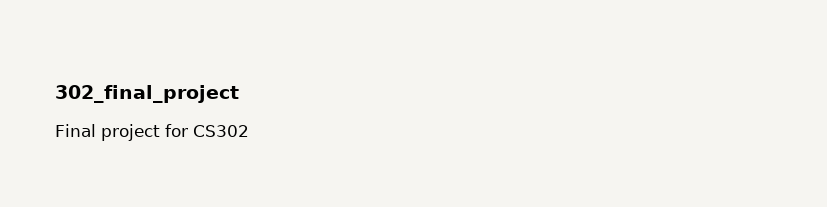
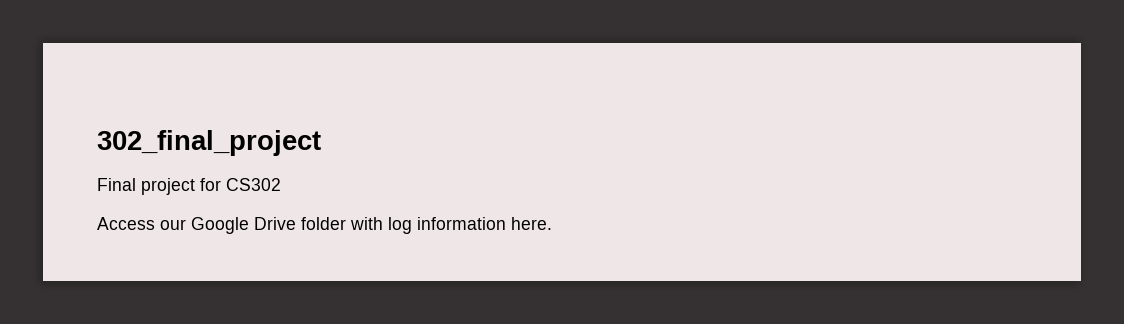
+ Access our Google Drive folder with log information here.

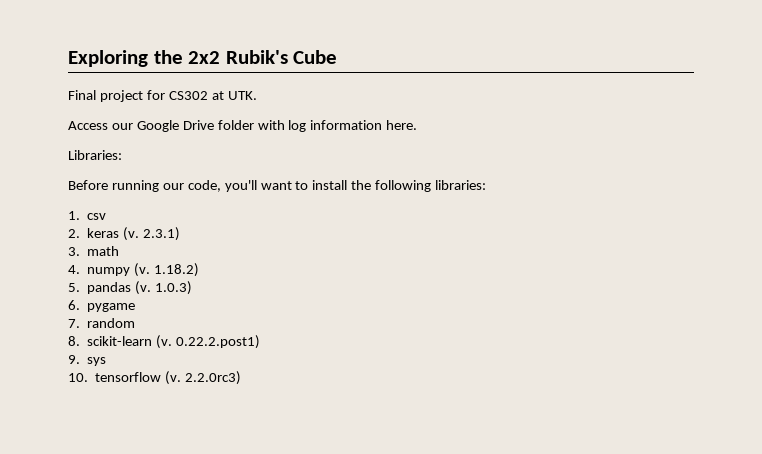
- 302_final_project
+ Exploring the 2x2 Rubik's Cube
- Final project for CS302
+ Final project for CS302 at UTK.
+ Libraries:
+ Before running our code, you'll want to install the following libraries:
+ 1. csv
+ 2. keras (v. 2.3.1)
+ 3. math
+ 4. numpy (v. 1.18.2)
+ 5. pandas (v. 1.0.3)
+ 6. pygame
+ 7. random
+ 8. scikit-learn (v. 0.22.2.post1)
+ 9. sys
+ 10. tensorflow (v. 2.2.0rc3)

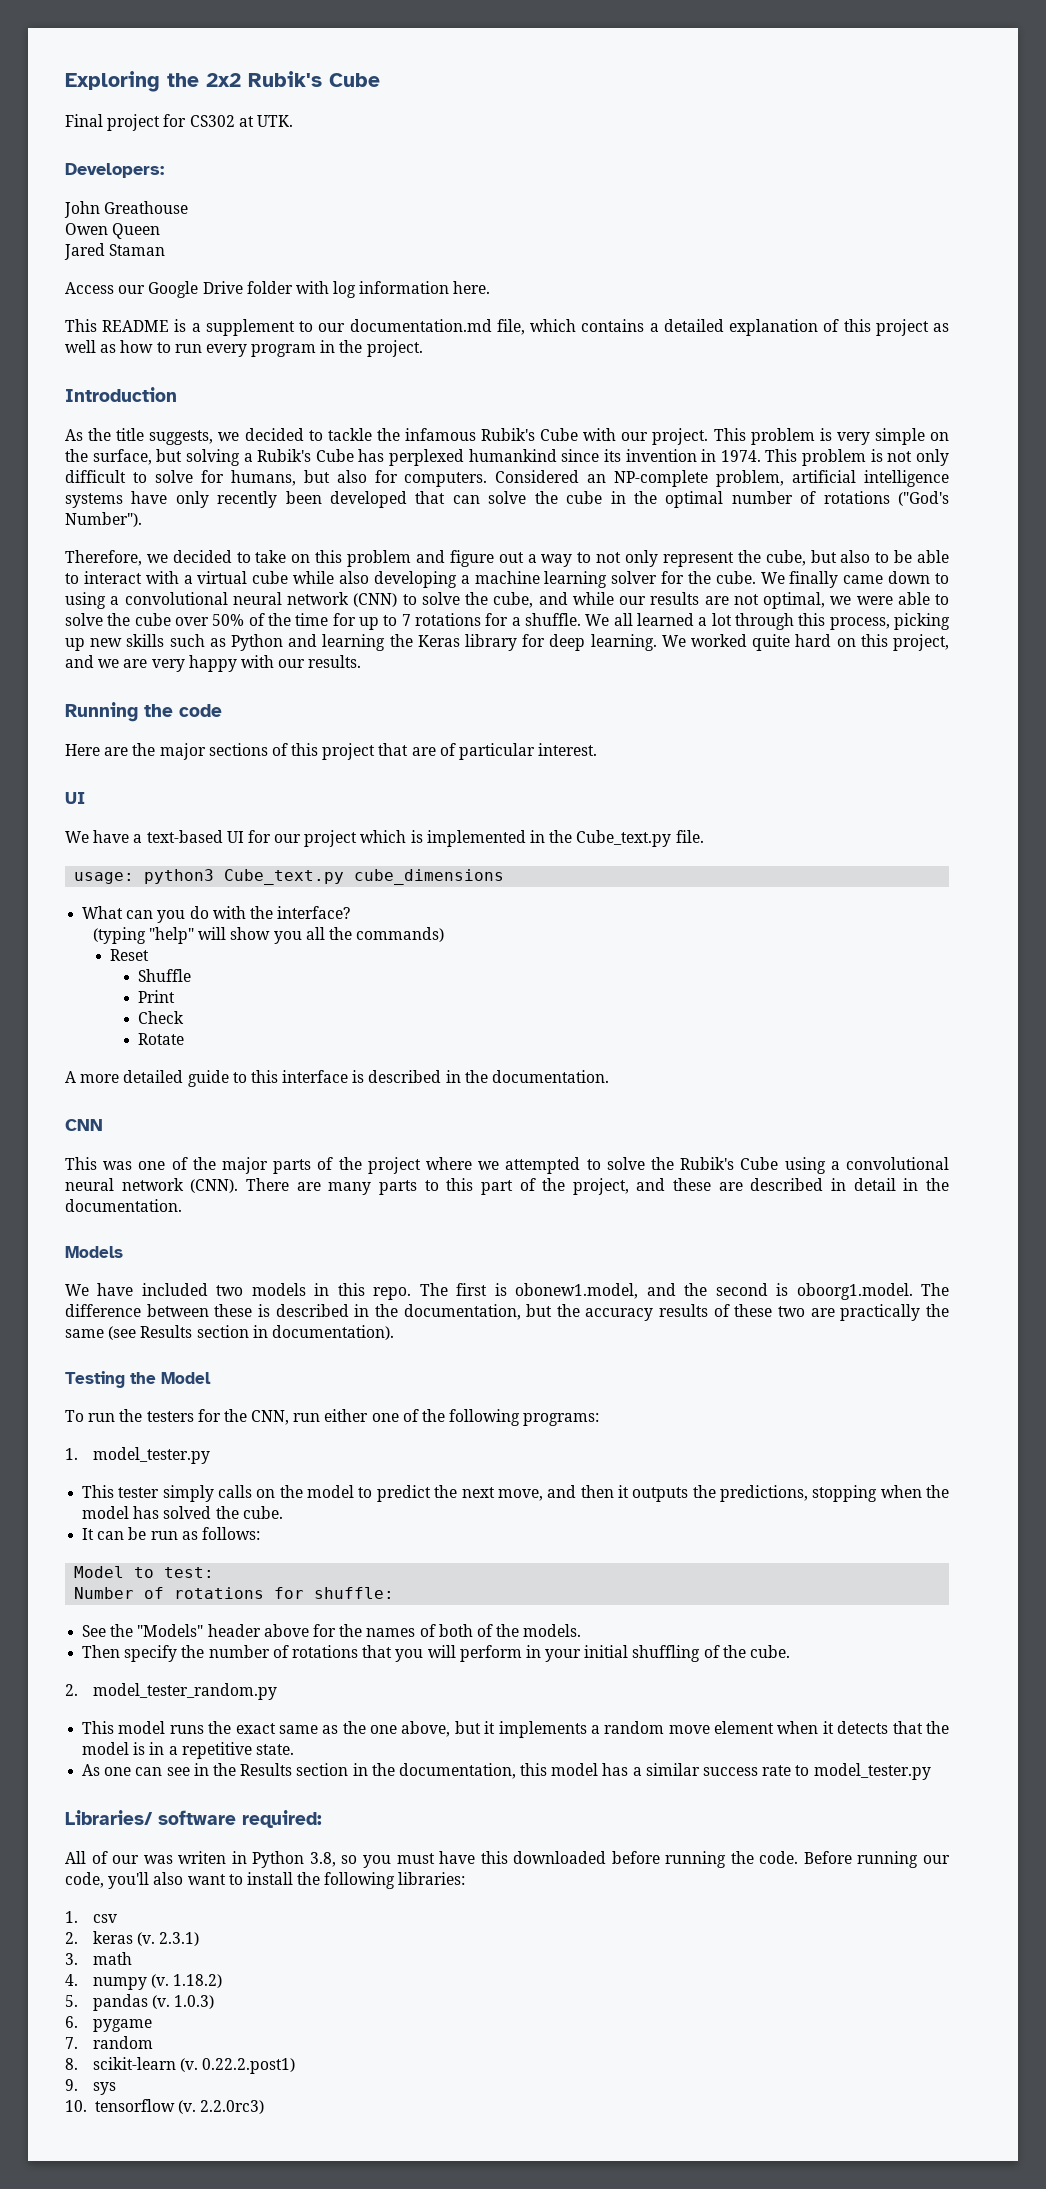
+ Developers:
+ John Greathouse
+ Owen Queen
+ Jared Staman
- Libraries:
- Before running our code, you'll want to install the following libraries:
+ This README is a supplement to our documentation.md file, which contains a detailed explanation of this project as well as how to run every program in the project.
+ Introduction
+ As the title suggests, we decided to tackle the infamous Rubik's Cube with our project. This problem is very simple on the surface, but solving a Rubik's Cube has perplexed humankind since its invention in 1974. This problem is not only difficult to solve for humans, but also for computers. Considered an NP-complete problem, artificial intelligence systems have only recently been developed that can solve the cube in the optimal number of rotations ("God's Number").
+ Therefore, we decided to take on this problem and figure out a way to not only represent the cube, but also to be able to interact with a virtual cube while also developing a machine learning solver for the cube. We finally came down to using a convolutional neural network (CNN) to solve the cube, and while our results are not optimal, we were able to solve the cube over 50% of the time for up to 7 rotations for a shuffle. We all learned a lot through this process, picking up new skills such as Python and learning the Keras library for deep learning. We worked quite hard on this project, and we are very happy with our results.
+ Running the code
+ Here are the major sections of this project that are of particular interest.
+ UI
+ We have a text-based UI for our project which is implemented in the Cube_text.py file.
+ usage: python3 Cube_text.py cube_dimensions
+ What can you do with the interface?
+ (typing "help" will show you all the commands)
+ Reset
+ Shuffle
+ Print
+ Check
+ Rotate
+ A more detailed guide to this interface is described in the documentation.
+ CNN
+ This was one of the major parts of the project where we attempted to solve the Rubik's Cube using a convolutional neural network (CNN). There are many parts to this part of the project, and these are described in detail in the documentation.
+ Models
+ We have included two models in this repo. The first is obonew1.model, and the second is oboorg1.model. The difference between these is described in the documentation, but the accuracy results of these two are practically the same (see Results section in documentation).
+ Testing the Model
+ To run the testers for the CNN, run either one of the following programs:
+ 1. model_tester.py
+ This tester simply calls on the model to predict the next move, and then it outputs the predictions, stopping when the model has solved the cube.
+ It can be run as follows:
+ Model to test:
+ Number of rotations for shuffle:
+ See the "Models" header above for the names of both of the models.
+ Then specify the number of rotations that you will perform in your initial shuffling of the cube.
+ 2. model_tester_random.py
+ This model runs the exact same as the one above, but it implements a random move element when it detects that the model is in a repetitive state.
+ As one can see in the Results section in the documentation, this model has a similar success rate to model_tester.py
+ Libraries/ software required:
+ All of our was writen in Python 3.8, so you must have this downloaded before running the code. Before running our code, you'll also want to install the following libraries:

